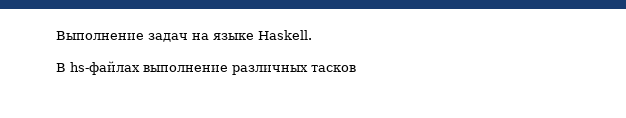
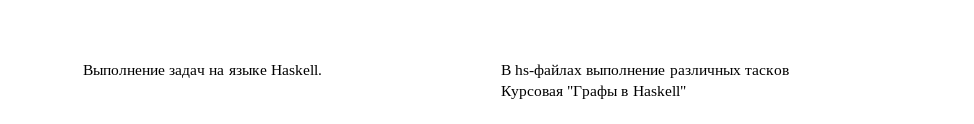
+ Курсовая "Графы в Haskell"

